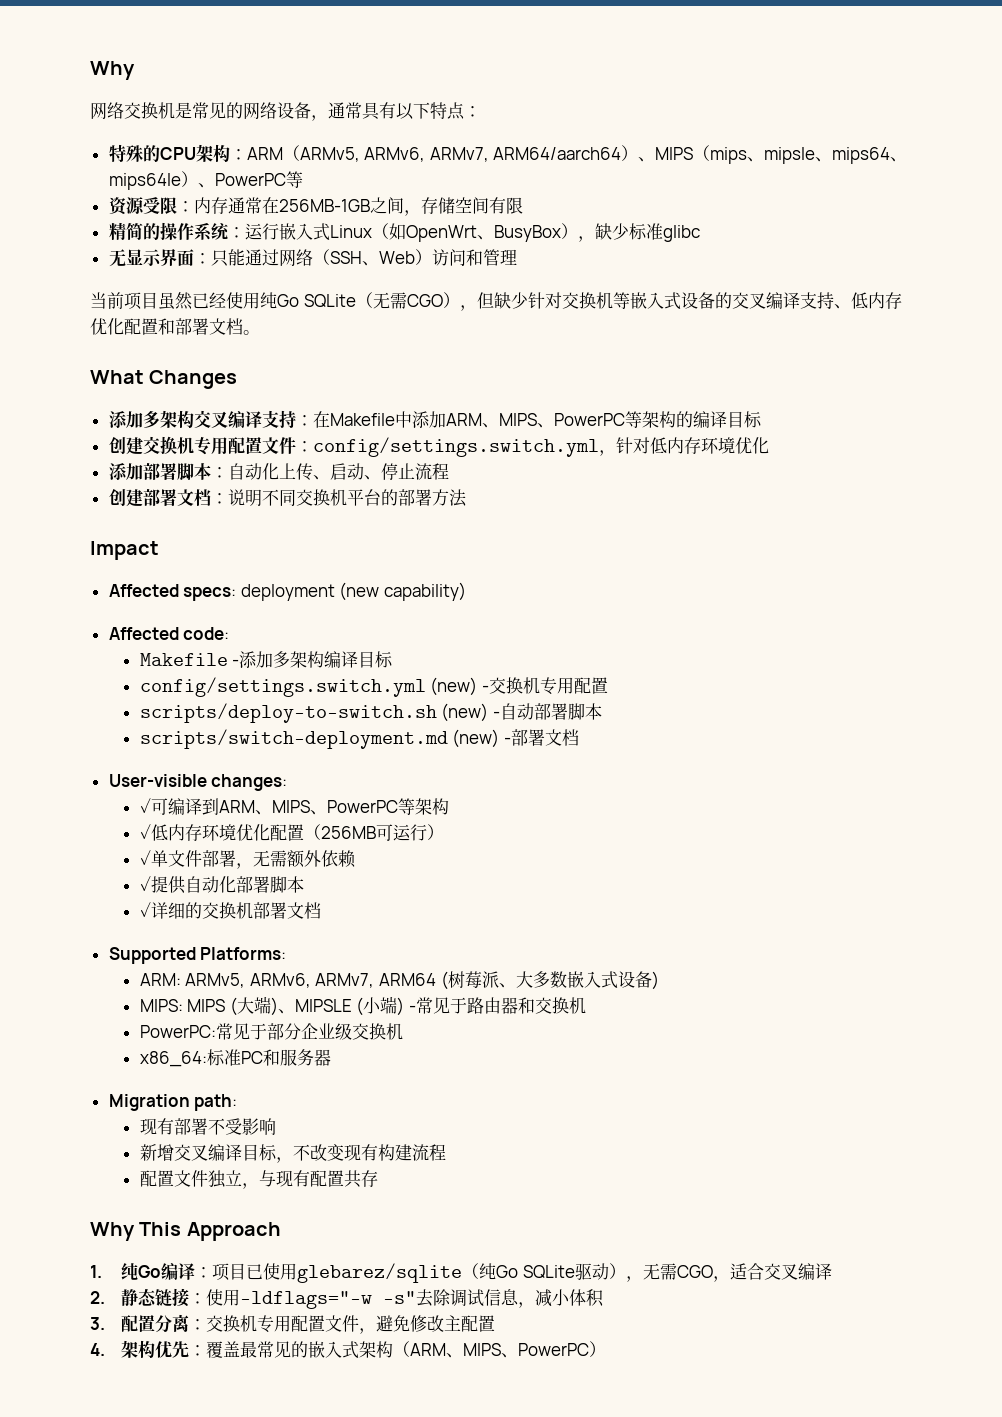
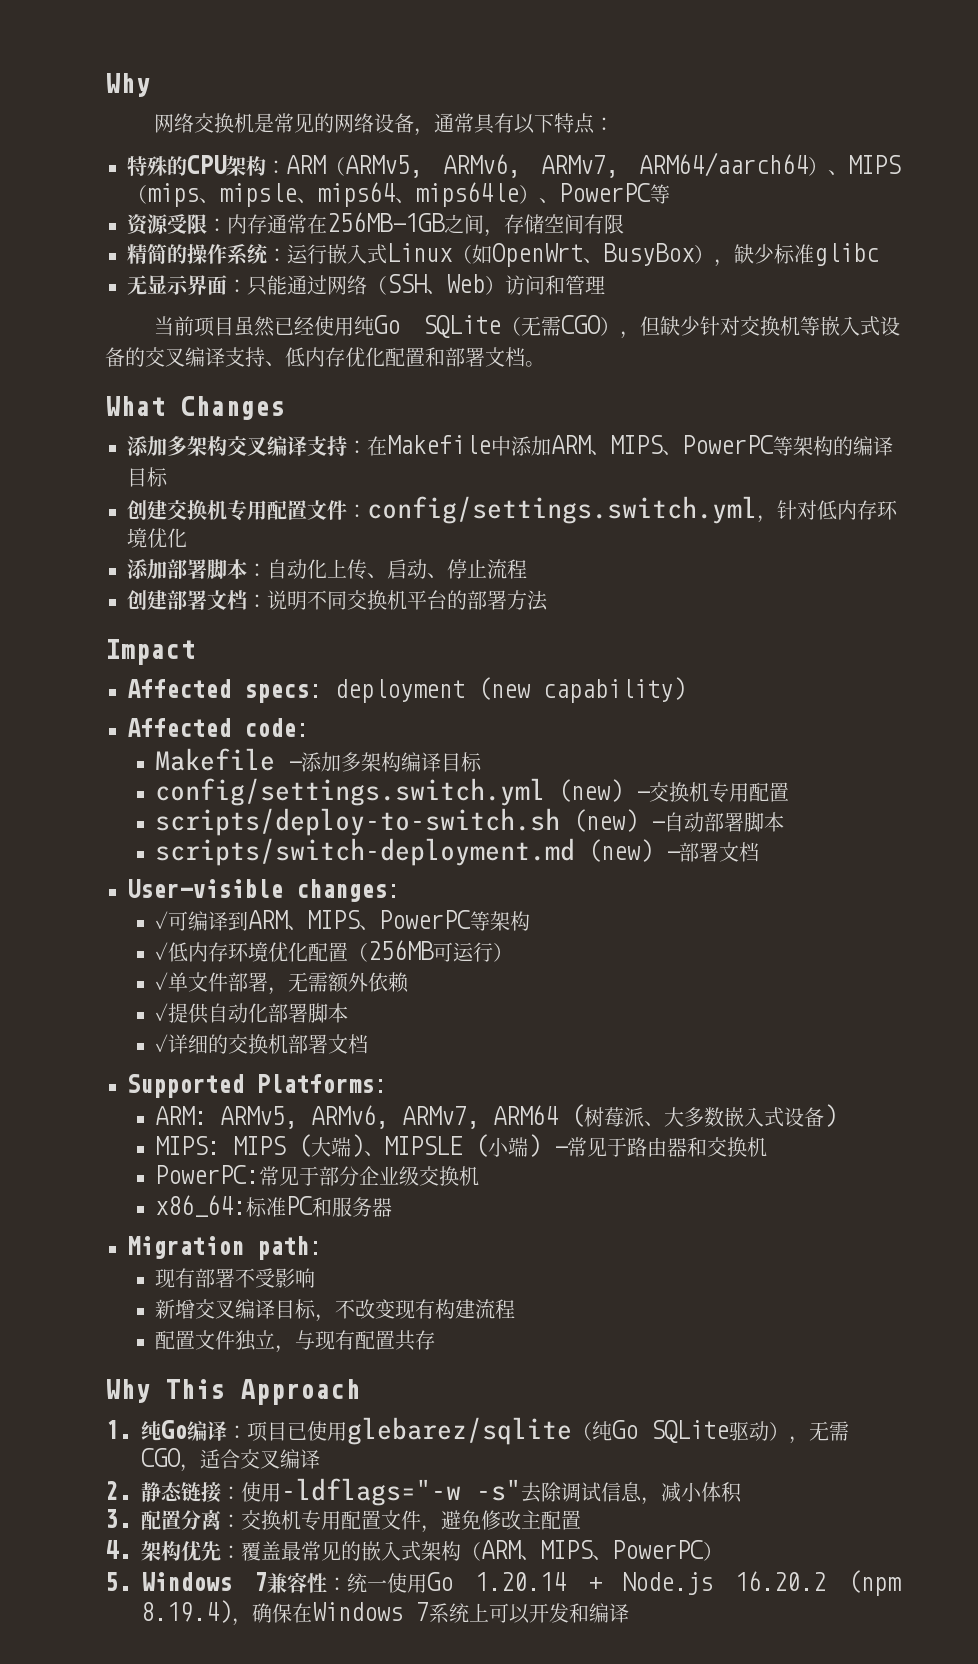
+ 5. Windows 7兼容性：统一使用Go 1.20.14 + Node.js 16.20.2 (npm 8.19.4)，确保在Windows 7系统上可以开发和编译

